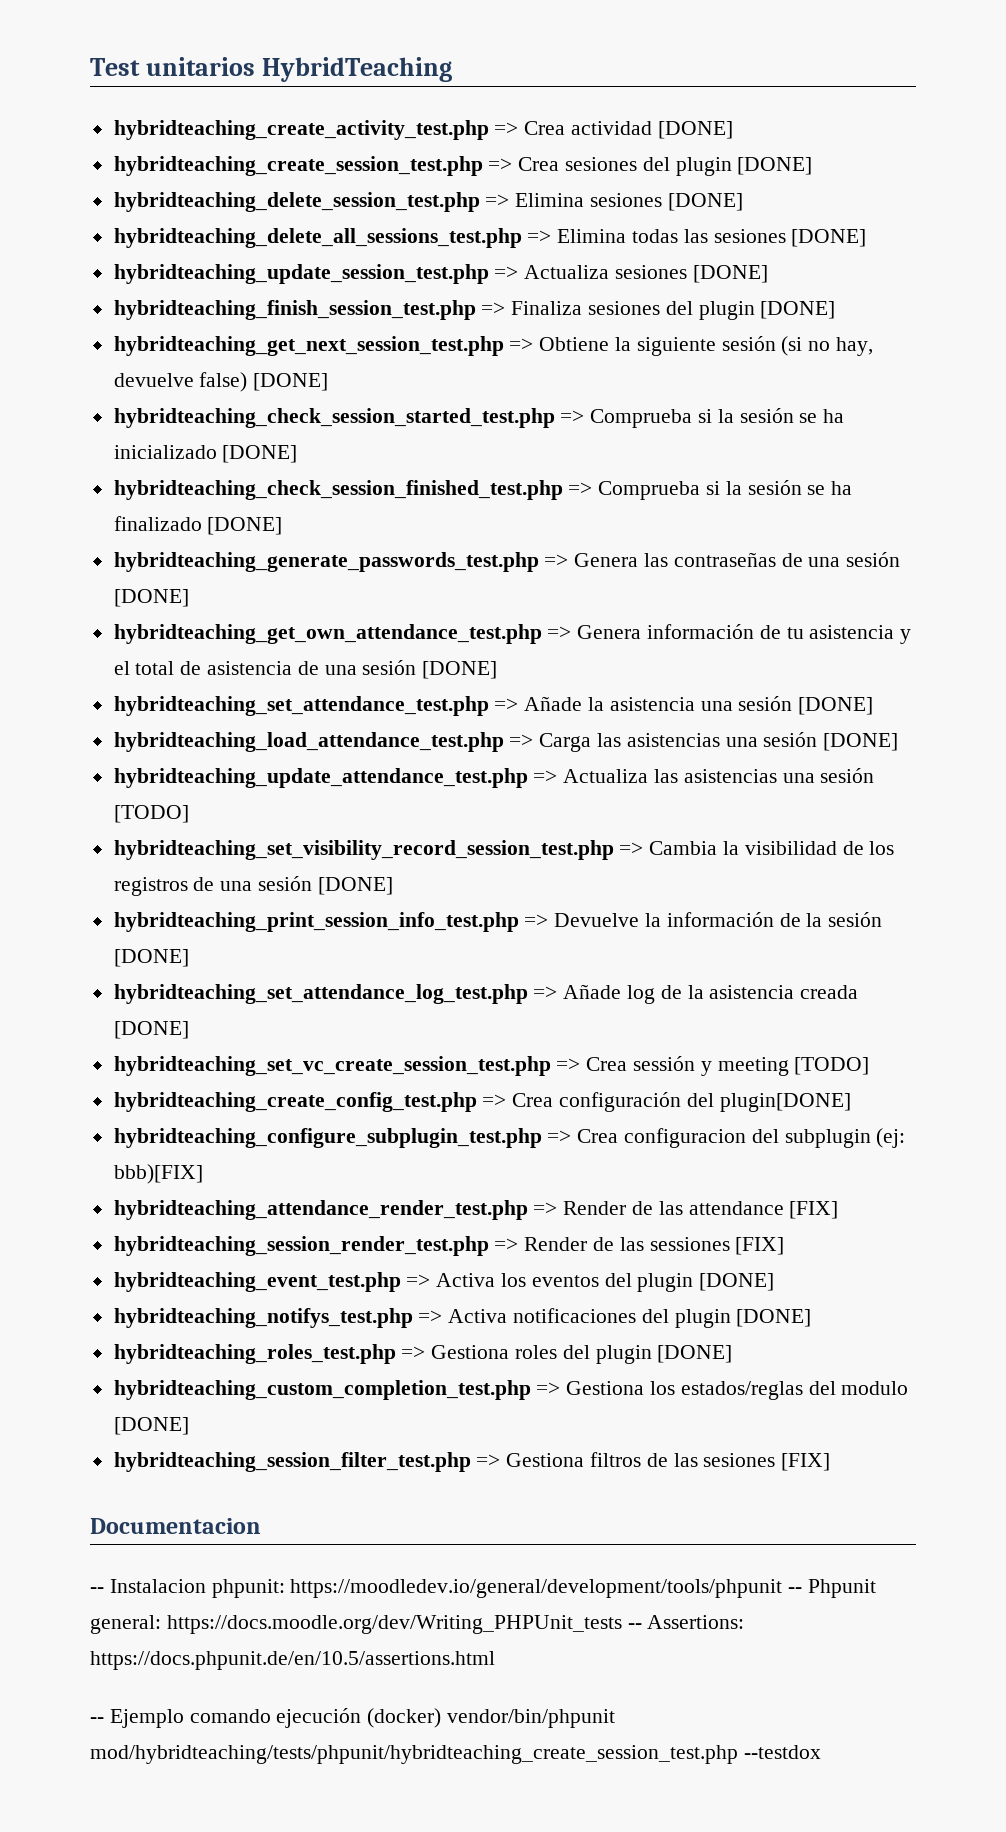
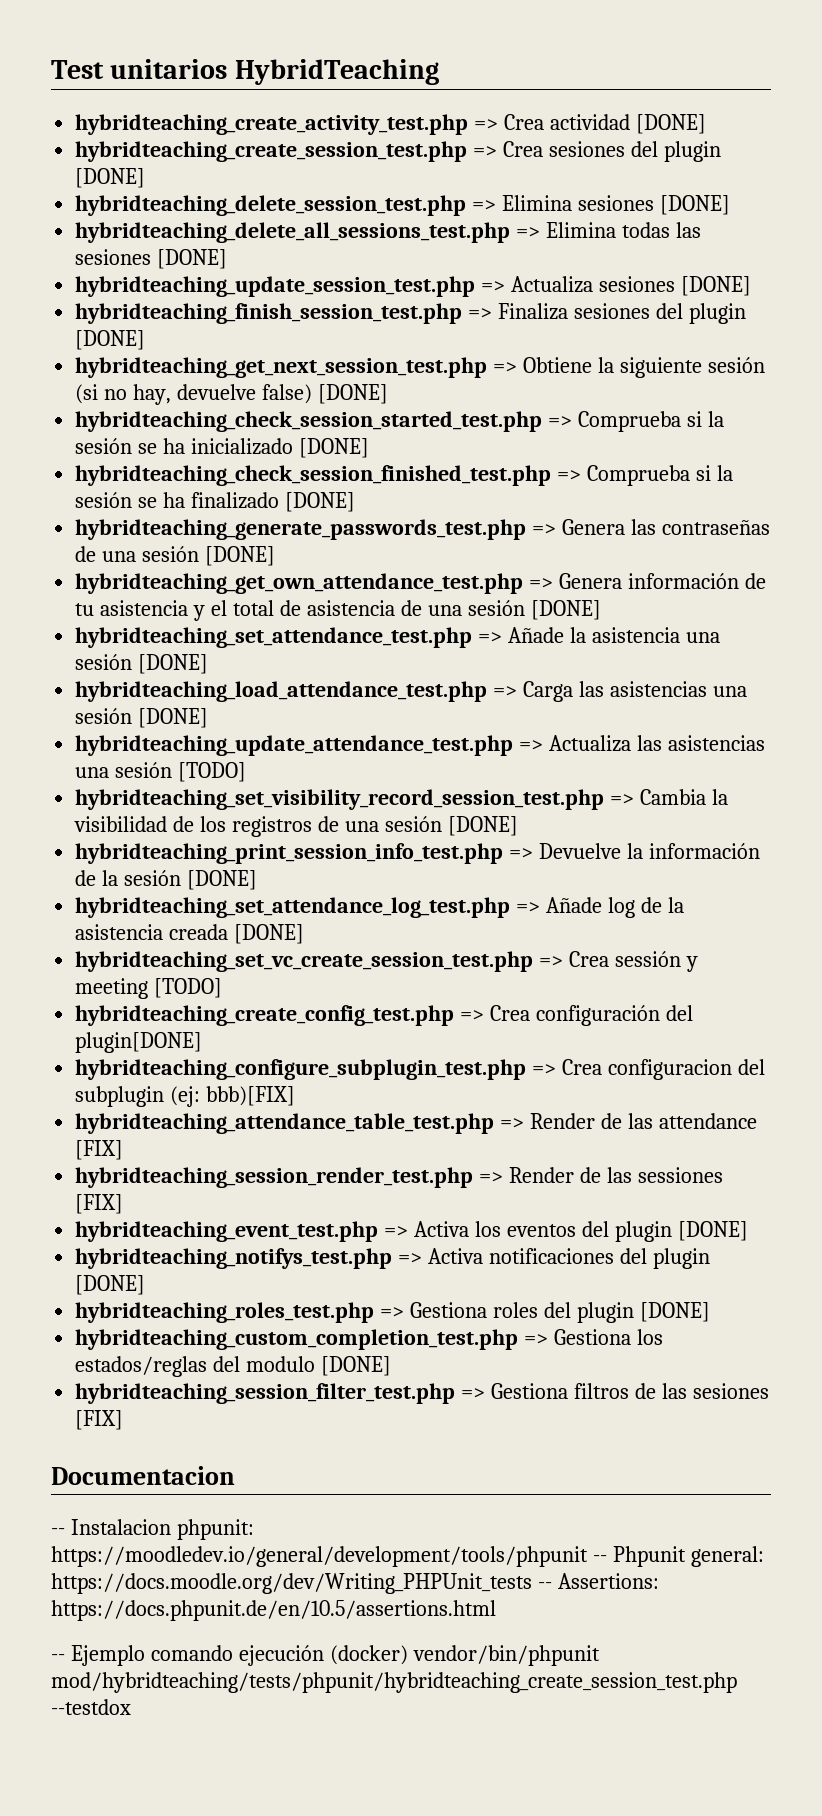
- hybridteaching_attendance_render_test.php => Render de las attendance [FIX]
+ hybridteaching_attendance_table_test.php => Render de las attendance [FIX]

